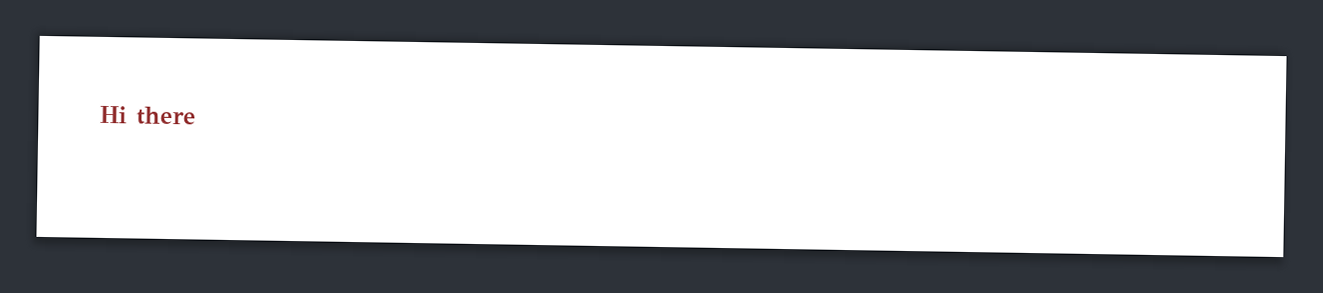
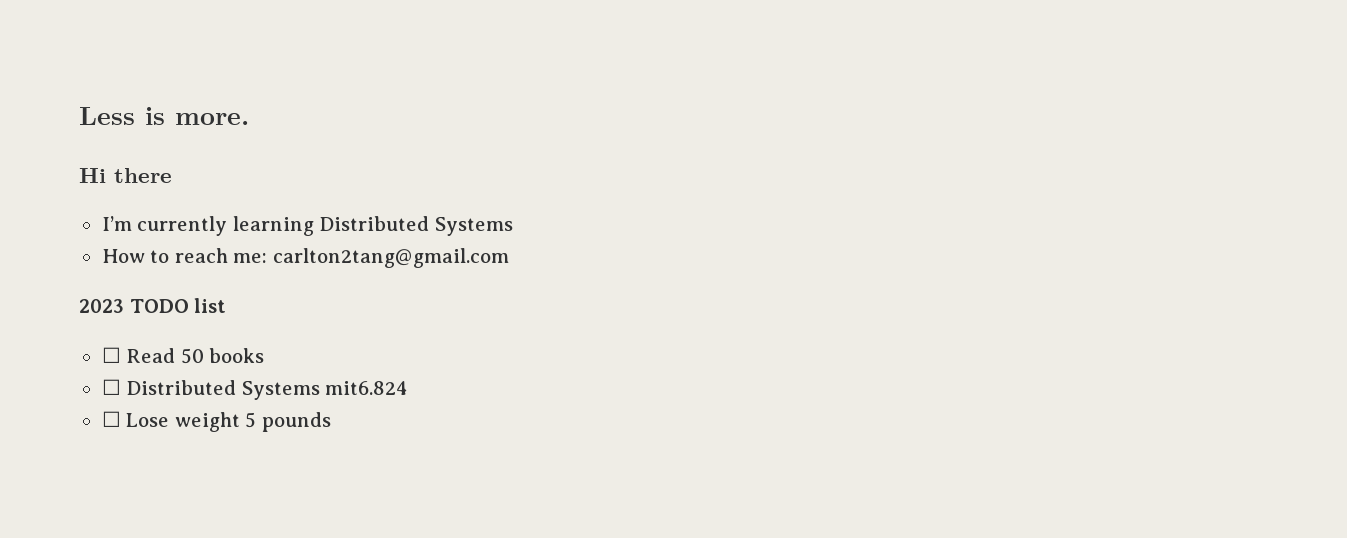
+ Less is more.
+ I’m currently learning Distributed Systems
+ How to reach me: carlton2tang@gmail.com
+ 2023 TODO list
+ ☐ Read 50 books
+ ☐ Distributed Systems mit6.824
+ ☐ Lose weight 5 pounds

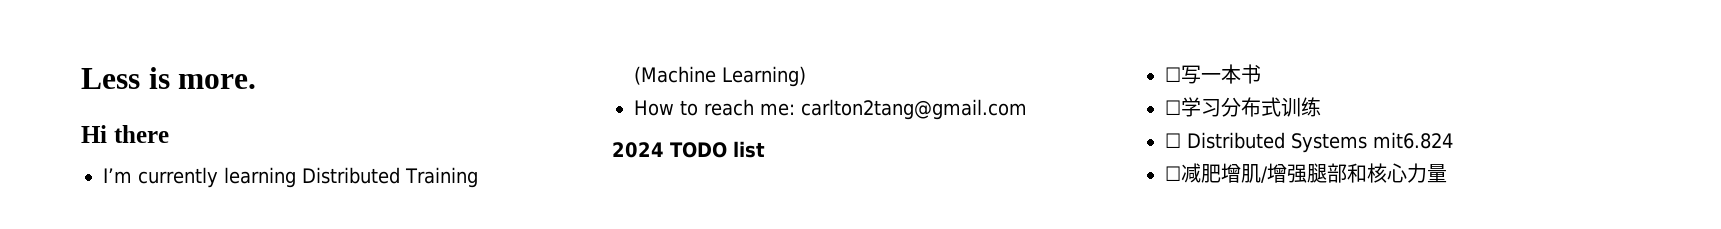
- I’m currently learning Distributed Systems
+ I’m currently learning Distributed Training (Machine Learning)
- 2023 TODO list
+ 2024 TODO list
- ☐ Read 50 books
+ ☐写一本书
+ ☐学习分布式训练
- ☐ Lose weight 5 pounds
+ ☐减肥增肌/增强腿部和核心力量

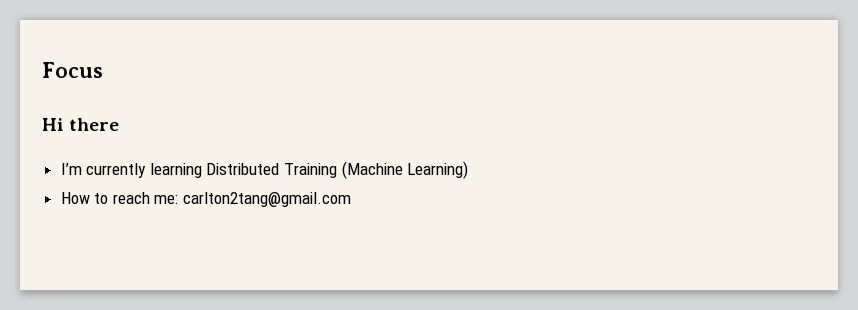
- Less is more.
+ Focus
- 2024 TODO list
- ☐写一本书
- ☐学习分布式训练
- ☐ Distributed Systems mit6.824
- ☐减肥增肌/增强腿部和核心力量

